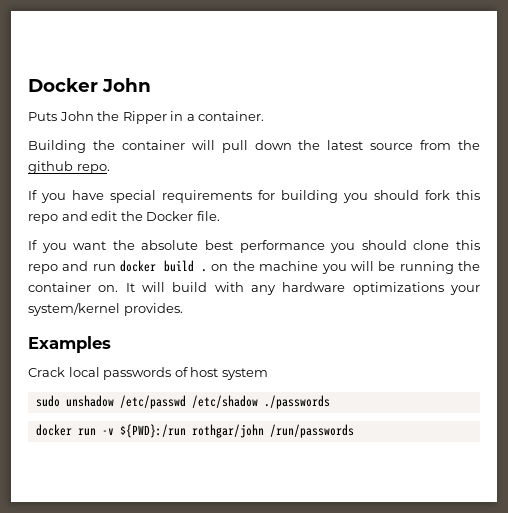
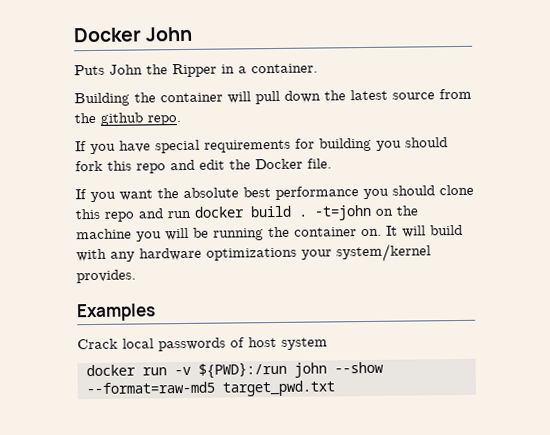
- If you want the absolute best performance you should clone this repo and run docker build . on the machine you will be running the container on.
+ If you want the absolute best performance you should clone this repo and run docker build . -t=john on the machine you will be running the container on.
- sudo unshadow /etc/passwd /etc/shadow ./passwords
- docker run -v ${PWD}:/run rothgar/john /run/passwords
+ docker run -v ${PWD}:/run john --show --format=raw-md5 target_pwd.txt

